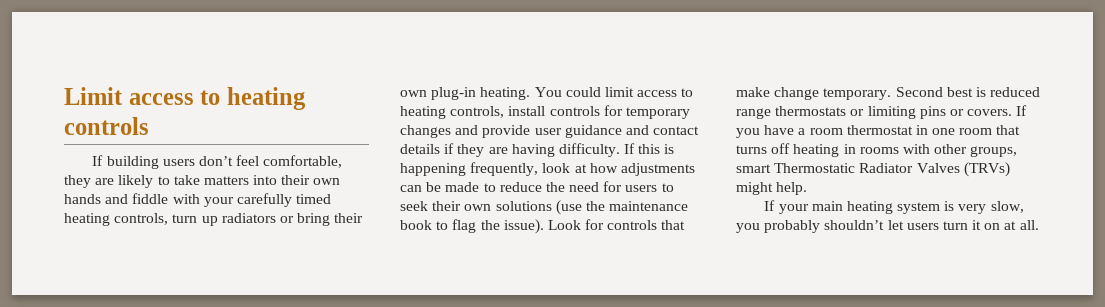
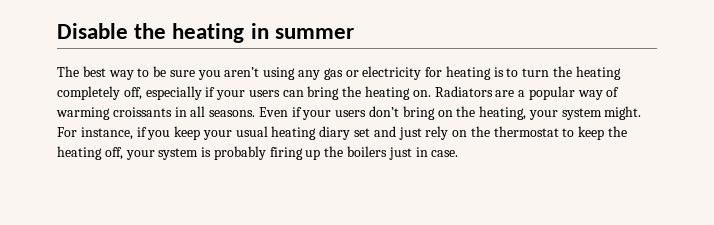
- Limit access to heating controls
- If building users don’t feel comfortable, they are likely to take matters into their own hands and fiddle with your carefully timed heating controls, turn up radiators or bring their own plug-in heating. You could limit access to heating controls, install controls for temporary changes and provide user guidance and contact details if they are having difficulty. If this is happening frequently, look at how adjustments can be made to reduce the need for users to seek their own solutions (use the maintenance book to flag the issue). Look for controls that make change temporary. Second best is reduced range thermostats or limiting pins or covers. If you have a room thermostat in one room that turns off heating in rooms with other groups, smart Thermostatic Radiator Valves (TRVs) might help.
- If your main heating system is very slow, you probably shouldn’t let users turn it on at all.
+ Disable the heating in summer
+ The best way to be sure you aren’t using any gas or electricity for heating is to turn the heating completely off, especially if your users can bring the heating on. Radiators are a popular way of warming croissants in all seasons. Even if your users don’t bring on the heating, your system might. For instance, if you keep your usual heating diary set and just rely on the thermostat to keep the heating off, your system is probably firing up the boilers just in case.

